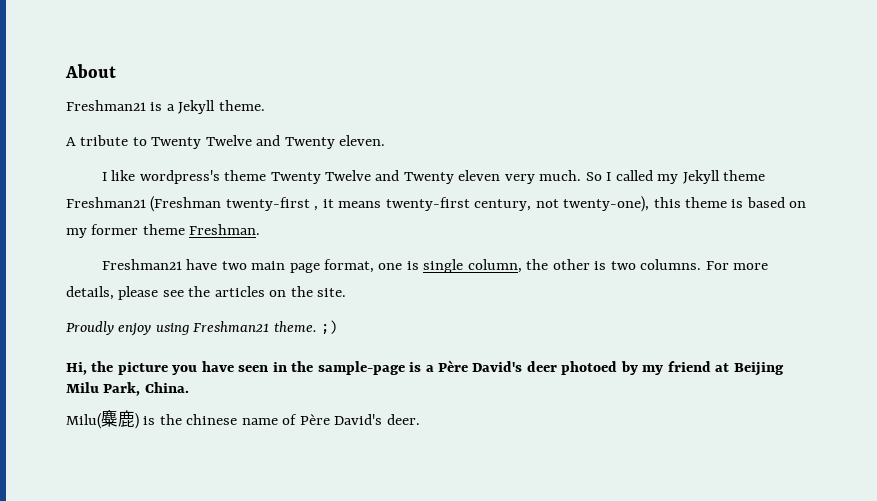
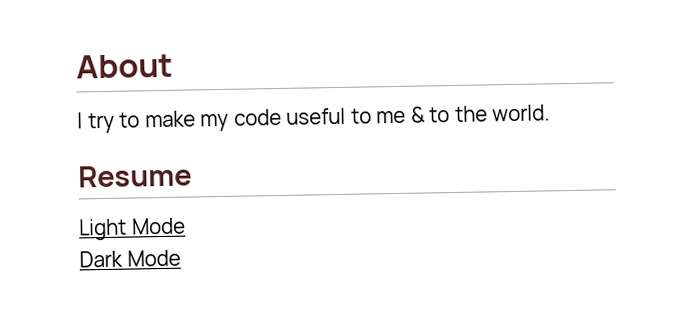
- Freshman21 is a Jekyll theme.
- A tribute to Twenty Twelve and Twenty eleven.
- I like wordpress's theme Twenty Twelve and Twenty eleven very much. So I called my Jekyll theme Freshman21 (Freshman twenty-first , it means twenty-first century, not twenty-one), this theme is based on my former theme Freshman.
- Freshman21 have two main page format, one is single column, the other is two columns. For more details, please see the articles on the site.
- Proudly enjoy using Freshman21 theme. ;)
- Hi, the picture you have seen in the sample-page is a Père David's deer photoed by my friend at Beijing Milu Park, China.
- Milu(麋鹿) is the chinese name of Père David's deer.
+ I try to make my code useful to me & to the world.
+ Resume
+ Light Mode
+ Dark Mode

